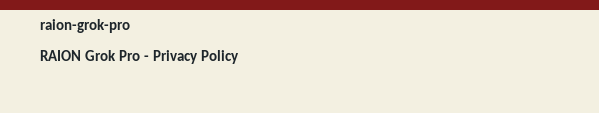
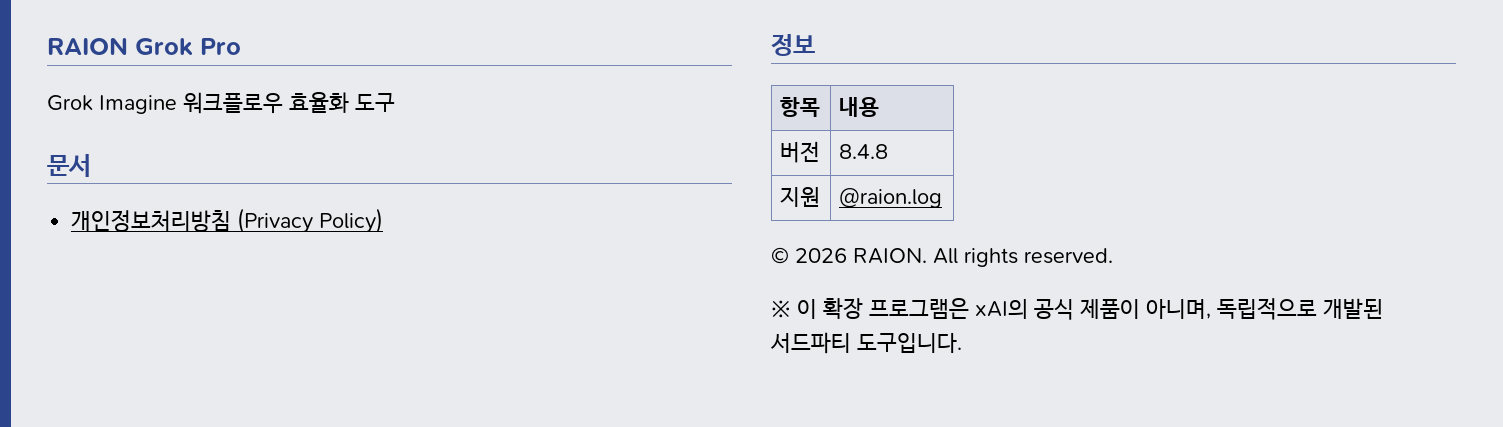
- raion-grok-pro
- RAION Grok Pro - Privacy Policy
+ RAION Grok Pro
+ Grok Imagine 워크플로우 효율화 도구
+ 문서
+ 개인정보처리방침 (Privacy Policy)
+ 정보
+ 항목 | 내용
+ 버전 | 8.4.8
+ 지원 | @raion.log
+ © 2026 RAION. All rights reserved.
+ ※ 이 확장 프로그램은 xAI의 공식 제품이 아니며, 독립적으로 개발된 서드파티 도구입니다.

